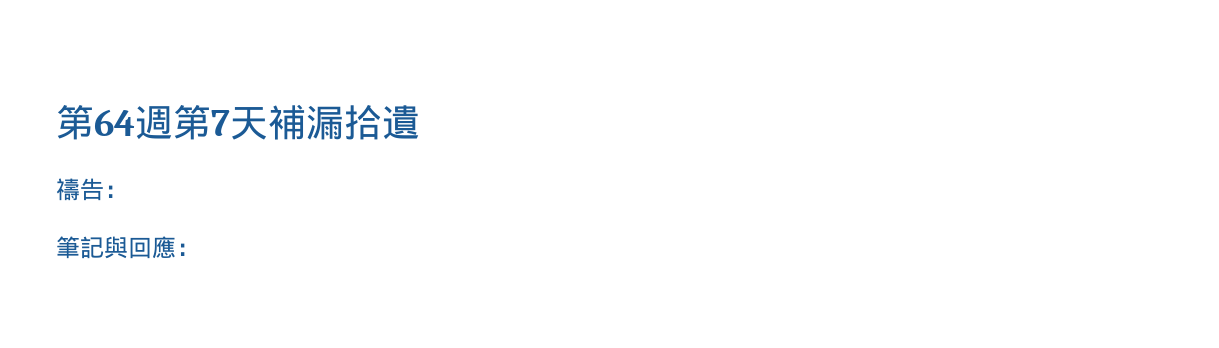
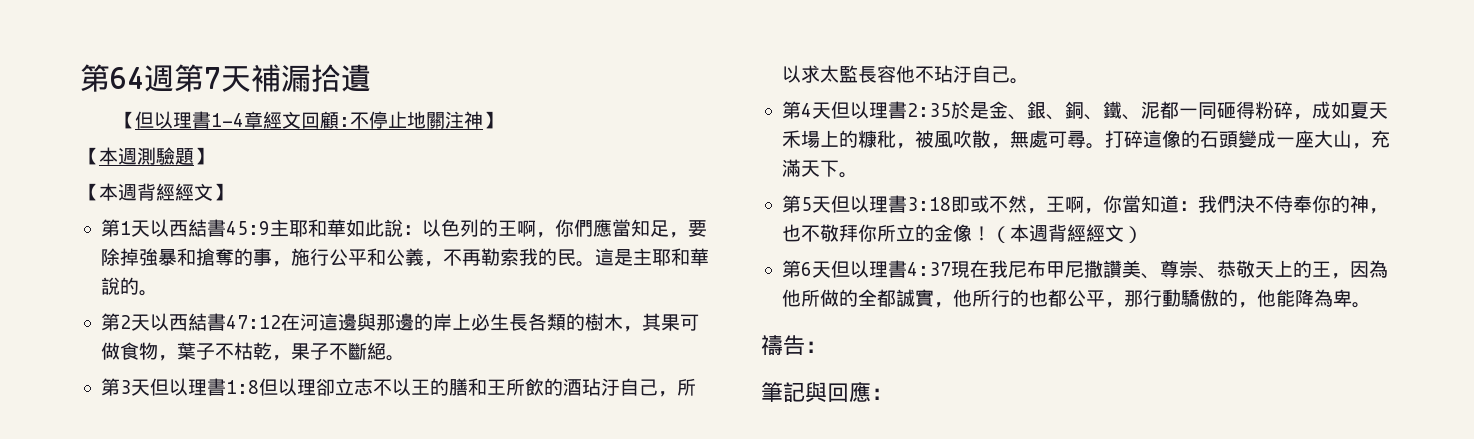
+ 【但以理書1-4章經文回顧:不停止地關注神】
+ 【本週測驗題】
+ 【本週背經經文】
+ 第1天以西結書45:9主耶和華如此說：以色列的王啊，你們應當知足，要除掉強暴和搶奪的事，施行公平和公義，不再勒索我的民。這是主耶和華說的。
+ 第2天以西結書47:12在河這邊與那邊的岸上必生長各類的樹木，其果可做食物，葉子不枯乾，果子不斷絕。
+ 第3天但以理書1:8但以理卻立志不以王的膳和王所飲的酒玷汙自己，所以求太監長容他不玷汙自己。
+ 第4天但以理書2:35於是金、銀、銅、鐵、泥都一同砸得粉碎，成如夏天禾場上的糠秕，被風吹散，無處可尋。打碎這像的石頭變成一座大山，充滿天下。
+ 第5天但以理書3:18即或不然，王啊，你當知道：我們決不侍奉你的神，也不敬拜你所立的金像！（本週背經經文）
+ 第6天但以理書4:37現在我尼布甲尼撒讚美、尊崇、恭敬天上的王，因為他所做的全都誠實，他所行的也都公平，那行動驕傲的，他能降為卑。

